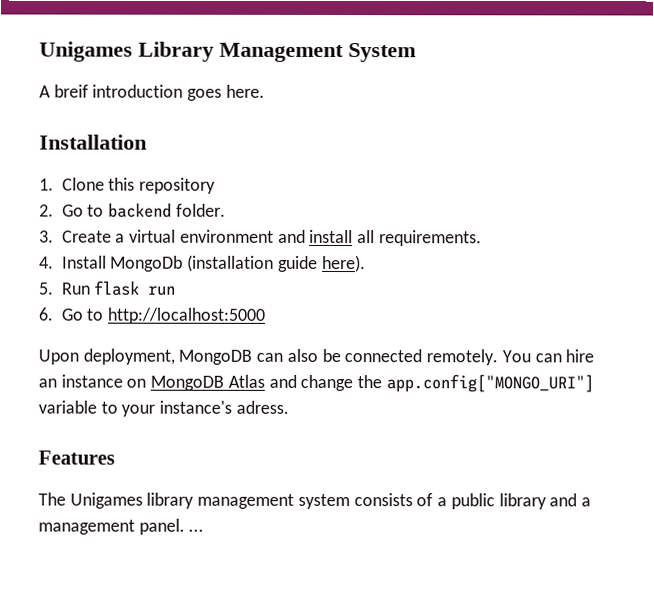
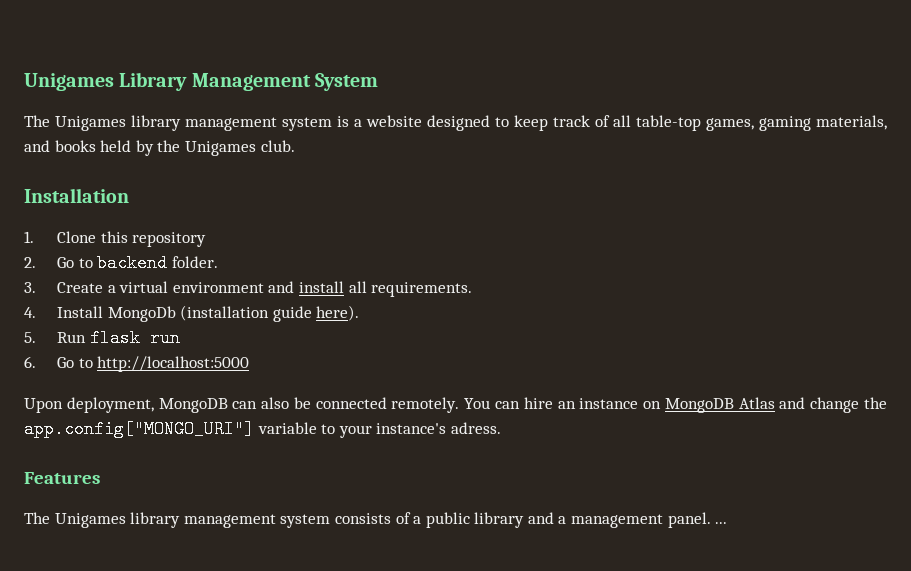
- A breif introduction goes here.
+ The Unigames library management system is a website designed to keep track of all table-top games, gaming materials, and books held by the Unigames club.

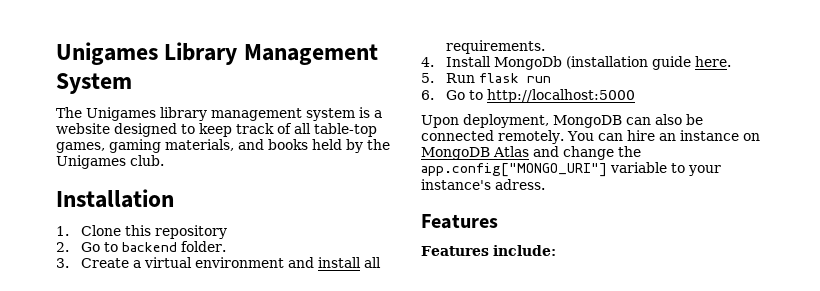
- 4. Install MongoDb (installation guide here).
+ 4. Install MongoDb (installation guide here.
- The Unigames library management system consists of a public library and a management panel. ...
+ Features include:

